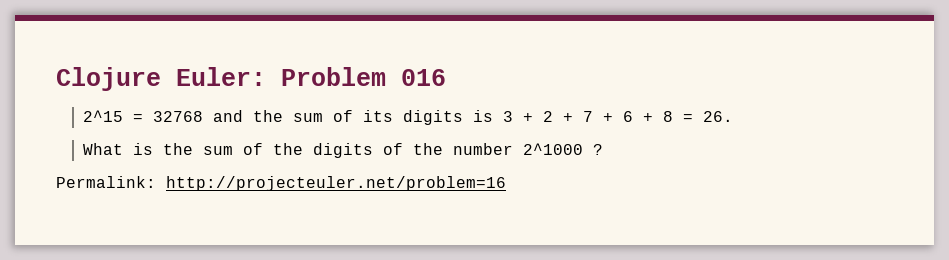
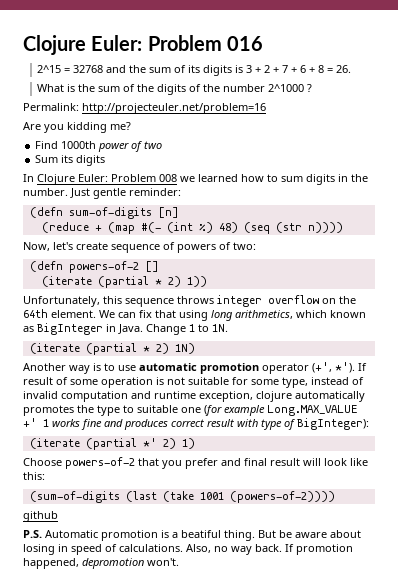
+ Are you kidding me?
+ Find 1000th power of two
+ Sum its digits
+ In Clojure Euler: Problem 008 we learned how to sum digits in the number. Just gentle reminder:
+ (defn sum-of-digits [n]
+ (reduce + (map #(- (int %) 48) (seq (str n))))
+ Now, let's create sequence of powers of two:
+ (defn powers-of-2 []
+ (iterate (partial * 2) 1))
+ Unfortunately, this sequence throws integer overflow on the 64th element. We can fix that using long arithmetics, which known as BigInteger in Java. Change 1 to 1N.
+ (iterate (partial * 2) 1N)
+ Another way is to use automatic promotion operator (+', *'). If result of some operation is not suitable for some type, instead of invalid computation and runtime exception, clojure automatically promotes the type to suitable one (for example Long.MAX_VALUE +' 1 works fine and produces correct result with type of BigInteger):
+ (iterate (partial *' 2) 1)
+ Choose powers-of-2 that you prefer and final result will look like this:
+ (sum-of-digits (last (take 1001 (powers-of-2))))
+ github
+ P.S. Automatic promotion is a beatiful thing. But be aware about losing in speed of calculations. Also, no way back. If promotion happened, depromotion won't.

